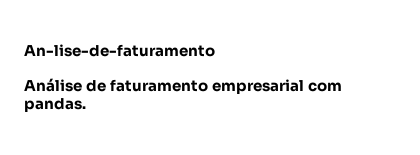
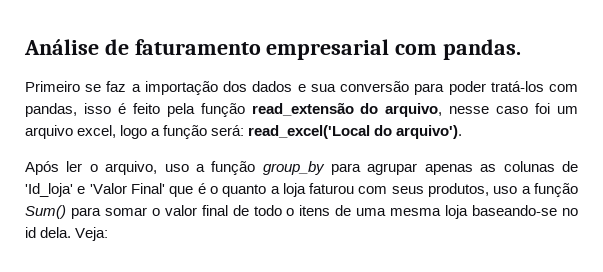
- An-lise-de-faturamento
+ Primeiro se faz a importação dos dados e sua conversão para poder tratá-los com pandas, isso é feito pela função read_extensão do arquivo, nesse caso foi um arquivo excel, logo a função será: read_excel('Local do arquivo').
+ Após ler o arquivo, uso a função group_by para agrupar apenas as colunas de 'Id_loja' e 'Valor Final' que é o quanto a loja faturou com seus produtos, uso a função Sum() para somar o valor final de todo o itens de uma mesma loja baseando-se no id dela. Veja:

